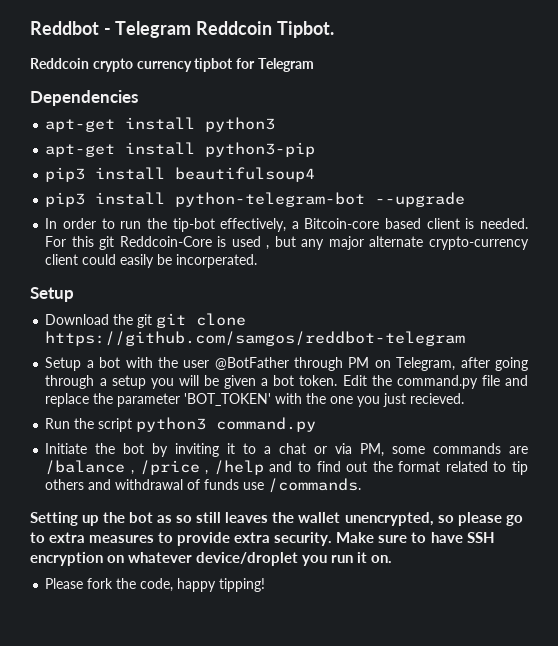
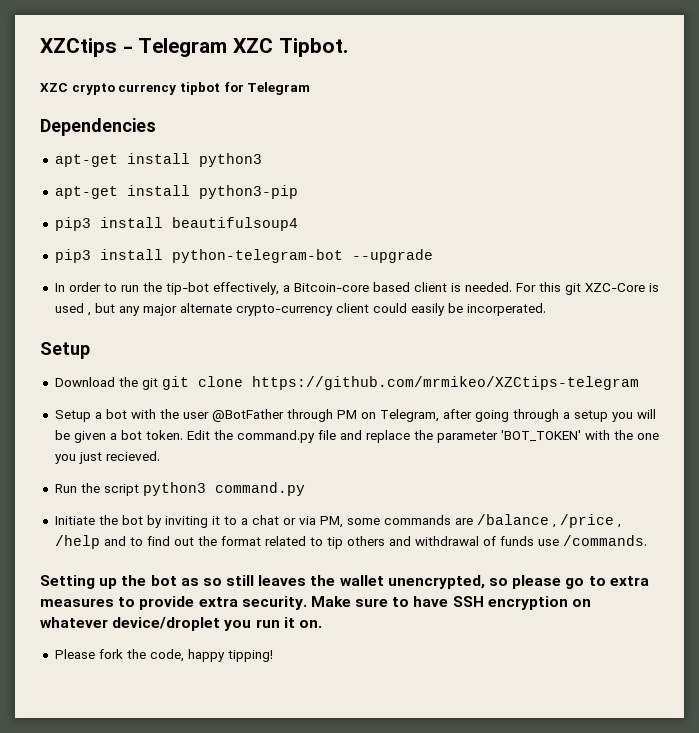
- Reddbot - Telegram Reddcoin Tipbot.
+ XZCtips - Telegram XZC Tipbot.
- Reddcoin crypto currency tipbot for Telegram
+ XZC crypto currency tipbot for Telegram
- For this git Reddcoin-Core is used , but any major alternate crypto-currency client could easily be incorperated.
+ For this git XZC-Core is used , but any major alternate crypto-currency client could easily be incorperated.
- Download the git git clone https://github.com/samgos/reddbot-telegram
+ Download the git git clone https://github.com/mrmikeo/XZCtips-telegram

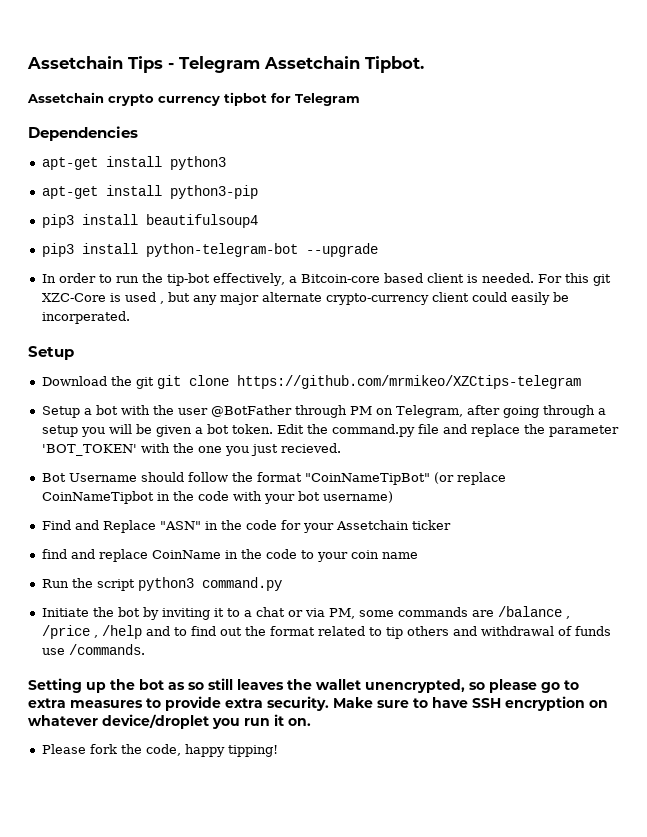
- XZCtips - Telegram XZC Tipbot.
+ Assetchain Tips - Telegram Assetchain Tipbot.
- XZC crypto currency tipbot for Telegram
+ Assetchain crypto currency tipbot for Telegram
+ Bot Username should follow the format "CoinNameTipBot" (or replace CoinNameTipbot in the code with your bot username)
+ Find and Replace "ASN" in the code for your Assetchain ticker
+ find and replace CoinName in the code to your coin name

